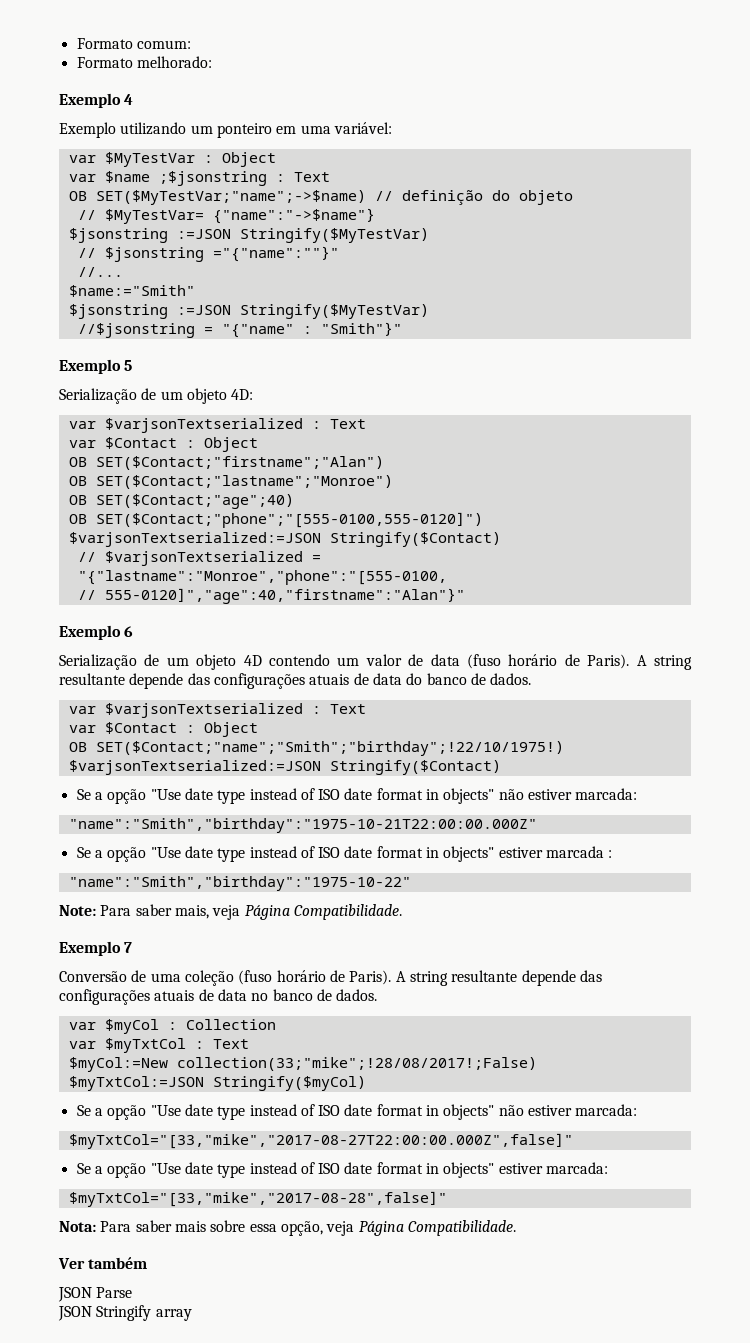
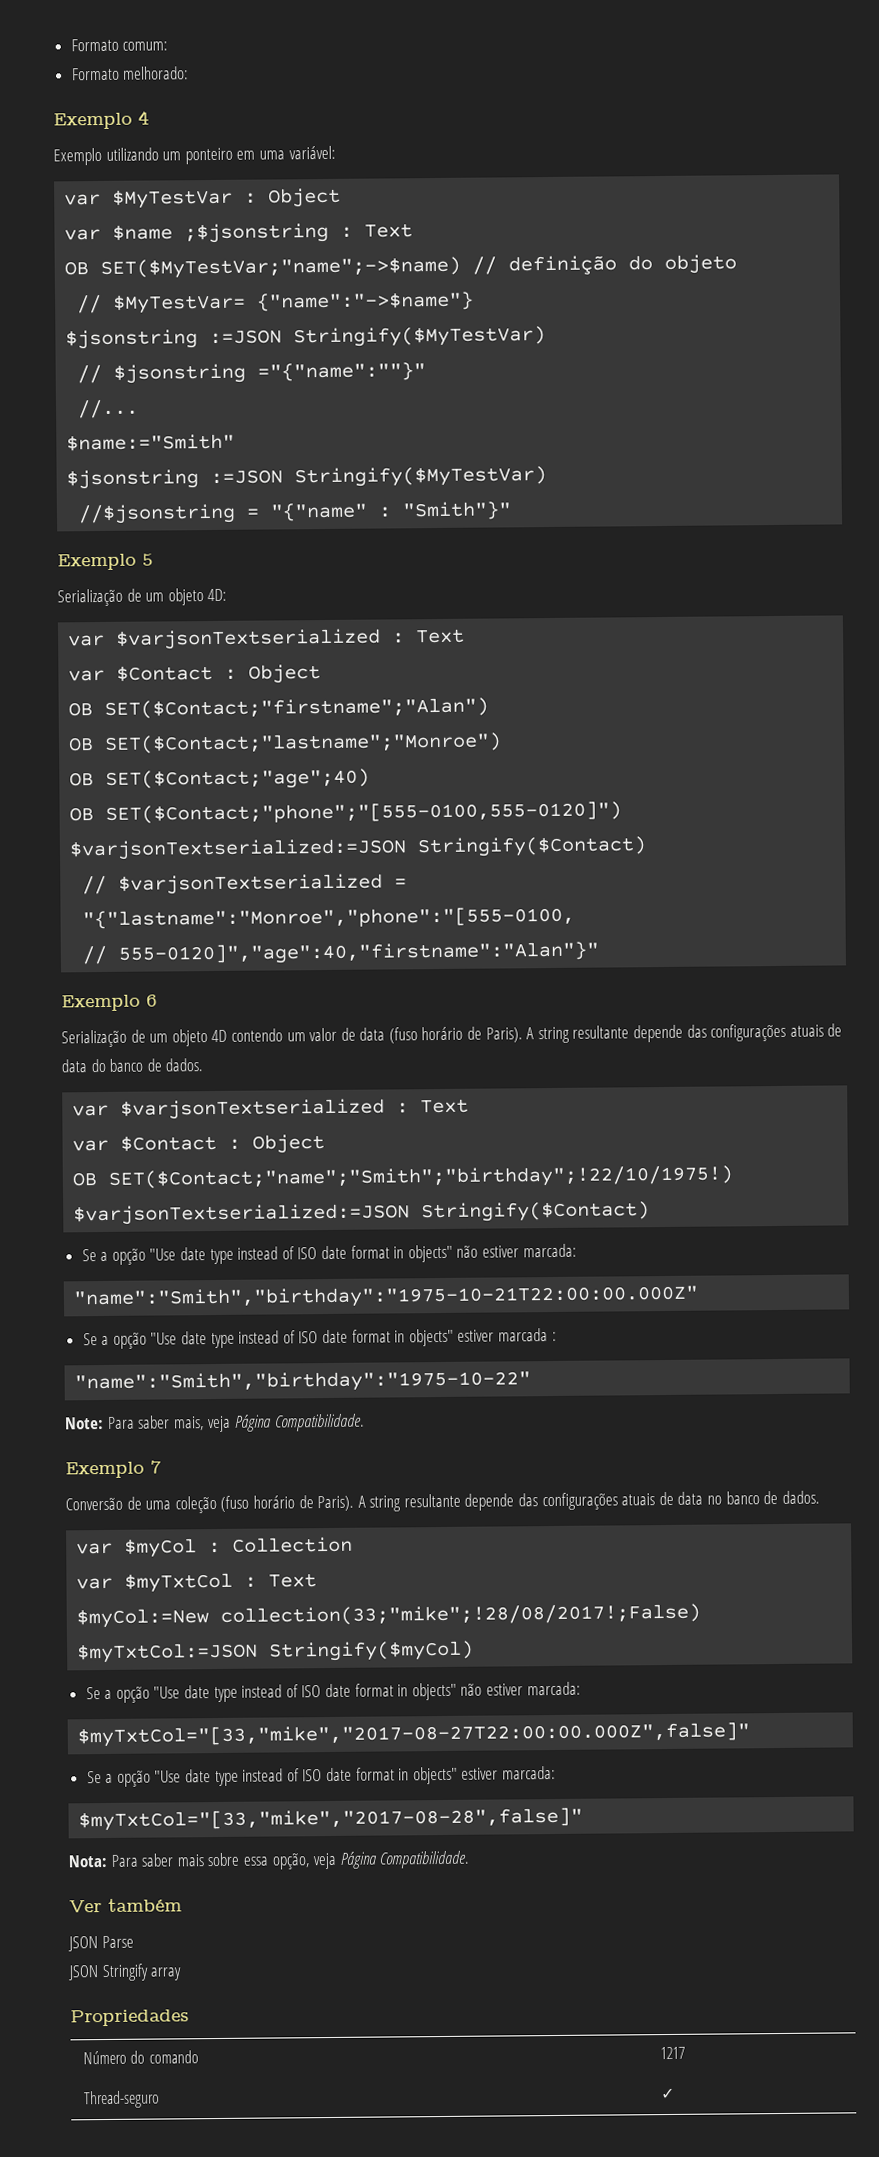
+ Propriedades
+ Número do comando | 1217
+ Thread-seguro | ✓

